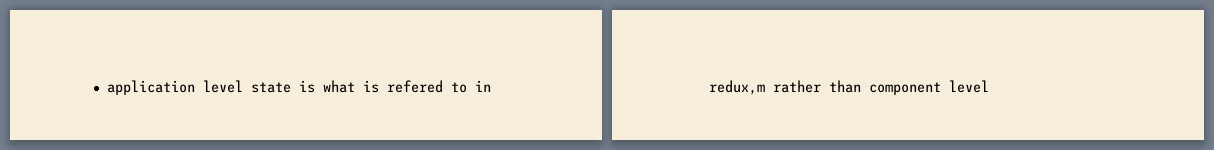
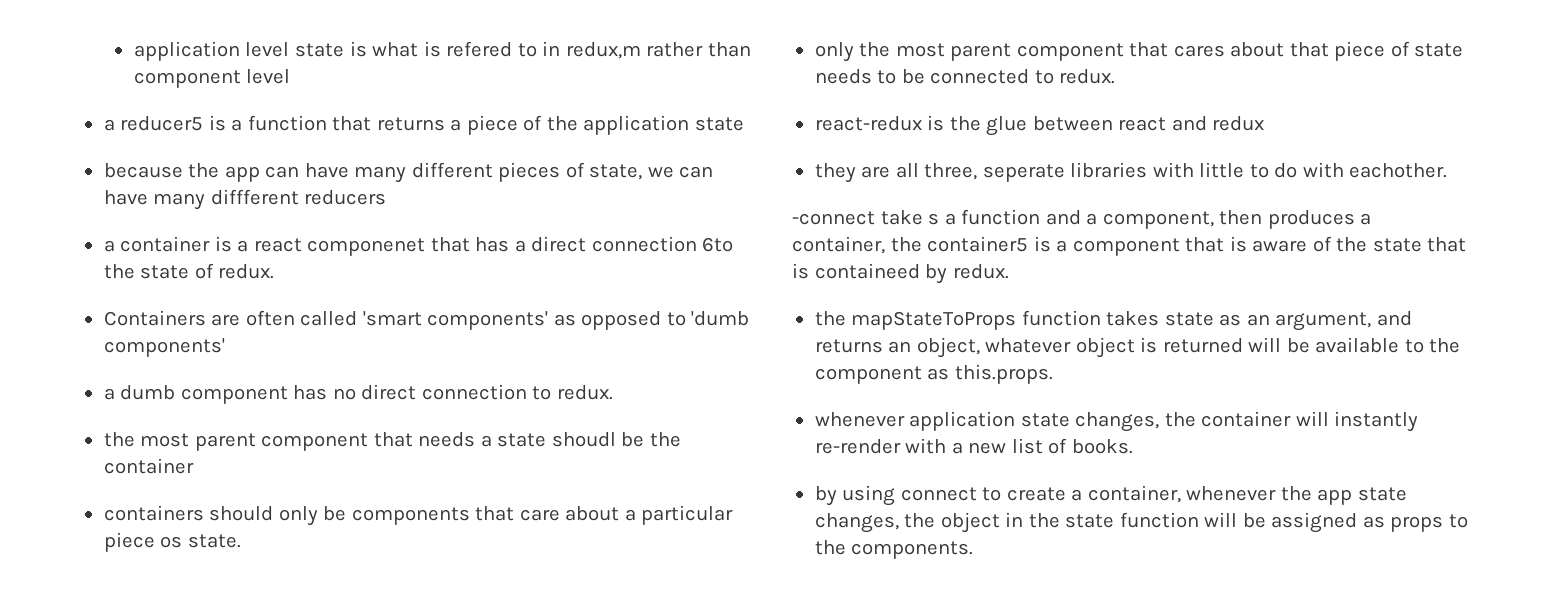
+ a reducer5 is a function that returns a piece of the application state
+ because the app can have many different pieces of state, we can have many diffferent reducers
+ a container is a react componenet that has a direct connection 6to the state of redux.
+ Containers are often called 'smart components' as opposed to 'dumb components'
+ a dumb component has no direct connection to redux.
+ the most parent component that needs a state shoudl be the container
+ containers should only be components that care about a particular piece os state.
+ only the most parent component that cares about that piece of state needs to be connected to redux.
+ react-redux is the glue between react and redux
+ they are all three, seperate libraries with little to do with eachother.
+ -connect take s a function and a component, then produces a container, the container5 is a component that is aware of the state that is containeed by redux.
+ the mapStateToProps function takes state as an argument, and returns an object, whatever object is returned will be available to the component as this.props.
+ whenever application state changes, the container will instantly re-render with a new list of books.
+ by using connect to create a container, whenever the app state changes, the object in the state function will be assigned as props to the components.

